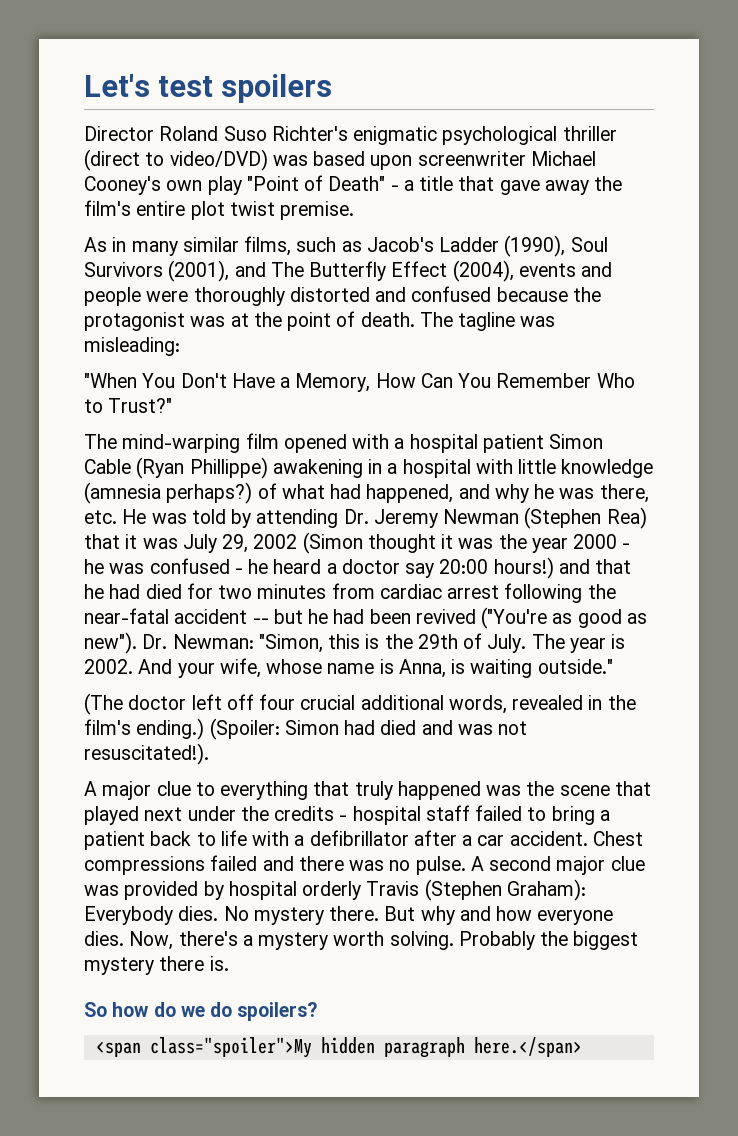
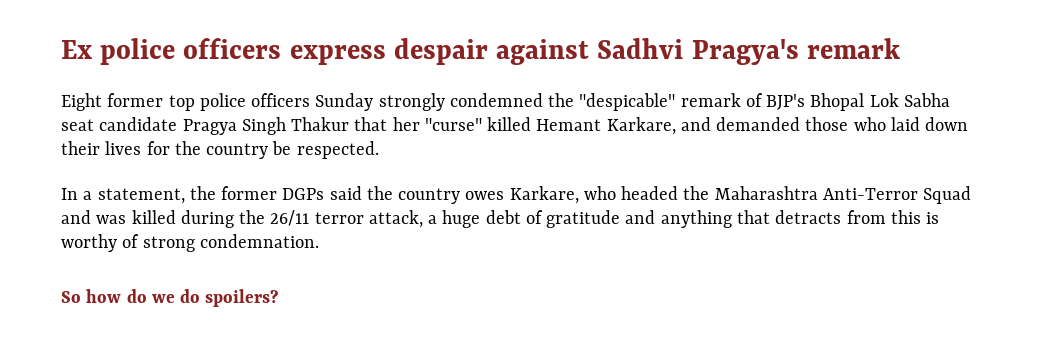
- Let's test spoilers
- Director Roland Suso Richter's enigmatic psychological thriller (direct to video/DVD) was based upon screenwriter Michael Cooney's own play "Point of Death" - a title that gave away the film's entire plot twist premise.
- As in many similar films, such as Jacob's Ladder (1990), Soul Survivors (2001), and The Butterfly Effect (2004), events and people were thoroughly distorted and confused because the protagonist was at the point of death. The tagline was misleading:
- "When You Don't Have a Memory, How Can You Remember Who to Trust?"
- The mind-warping film opened with a hospital patient Simon Cable (Ryan Phillippe) awakening in a hospital with little knowledge (amnesia perhaps?) of what had happened, and why he was there, etc. He was told by attending Dr. Jeremy Newman (Stephen Rea) that it was July 29, 2002 (Simon thought it was the year 2000 - he was confused - he heard a doctor say 20:00 hours!) and that he had died for two minutes from cardiac arrest following the near-fatal accident -- but he had been revived ("You're as good as new"). Dr. Newman: "Simon, this is the 29th of July. The year is 2002. And your wife, whose name is Anna, is waiting outside."
- (The doctor left off four crucial additional words, revealed in the film's ending.) (Spoiler: Simon had died and was not resuscitated!).
- A major clue to everything that truly happened was the scene that played next under the credits - hospital staff failed to bring a patient back to life with a defibrillator after a car accident. Chest compressions failed and there was no pulse. A second major clue was provided by hospital orderly Travis (Stephen Graham): Everybody dies. No mystery there. But why and how everyone dies. Now, there's a mystery worth solving. Probably the biggest mystery there is.
+ Ex police officers express despair against Sadhvi Pragya's remark
+ Eight former top police officers Sunday strongly condemned the "despicable" remark of BJP's Bhopal Lok Sabha seat candidate Pragya Singh Thakur that her "curse" killed Hemant Karkare, and demanded those who laid down their lives for the country be respected.
+ In a statement, the former DGPs said the country owes Karkare, who headed the Maharashtra Anti-Terror Squad and was killed during the 26/11 terror attack, a huge debt of gratitude and anything that detracts from this is worthy of strong condemnation.
- <span class="spoiler">My hidden paragraph here.</span>

